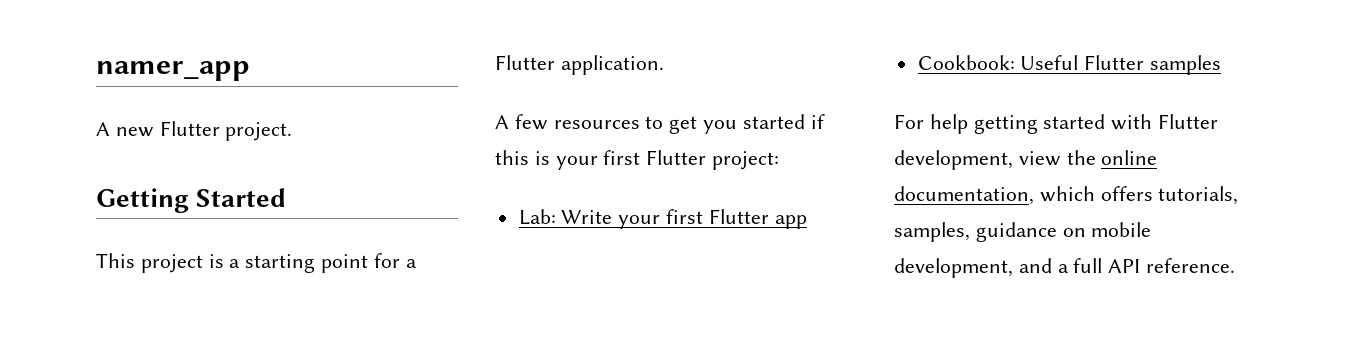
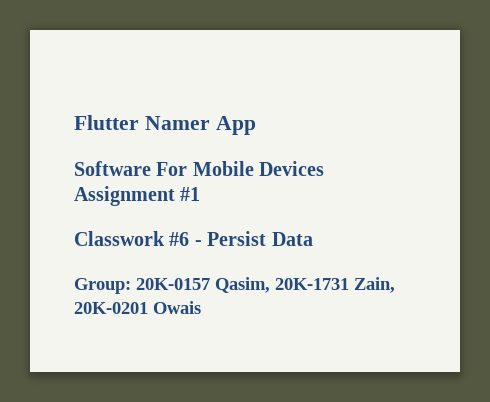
- namer_app
- A new Flutter project.
- Getting Started
- This project is a starting point for a Flutter application.
- A few resources to get you started if this is your first Flutter project:
- Lab: Write your first Flutter app
- Cookbook: Useful Flutter samples
- For help getting started with Flutter development, view the online documentation, which offers tutorials, samples, guidance on mobile development, and a full API reference.
+ Flutter Namer App
+ Software For Mobile Devices Assignment #1
+ Classwork #6 - Persist Data
+ Group: 20K-0157 Qasim, 20K-1731 Zain, 20K-0201 Owais

